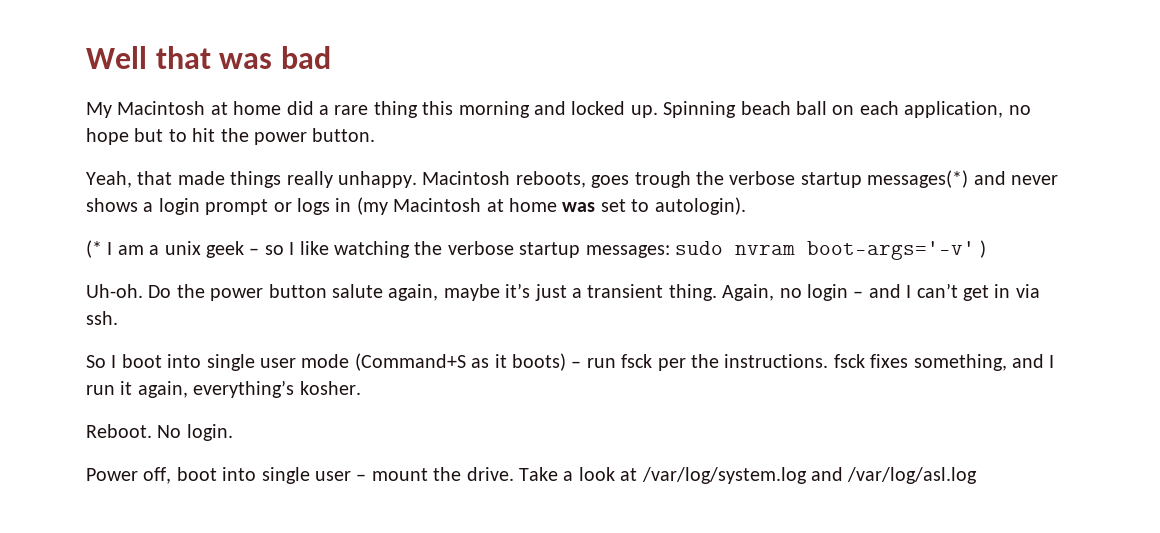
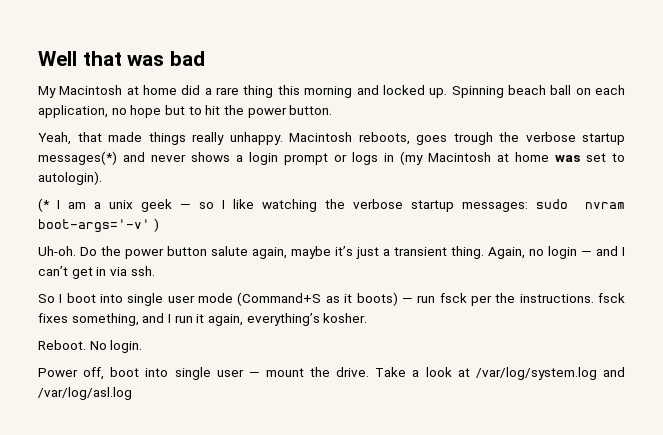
- (* I am a unix geek – so I like watching the verbose startup messages: sudo nvram boot-args='-v' )
+ (* I am a unix geek — so I like watching the verbose startup messages: sudo nvram boot-args='-v' )
- Again, no login – and I can’t get in via ssh.
+ Again, no login — and I can’t get in via ssh.
- So I boot into single user mode (Command+S as it boots) – run fsck per the instructions. fsck fixes something, and I run it again, everything’s kosher.
+ So I boot into single user mode (Command+S as it boots) — run fsck per the instructions. fsck fixes something, and I run it again, everything’s kosher.
- Power off, boot into single user – mount the drive.
+ Power off, boot into single user — mount the drive.

